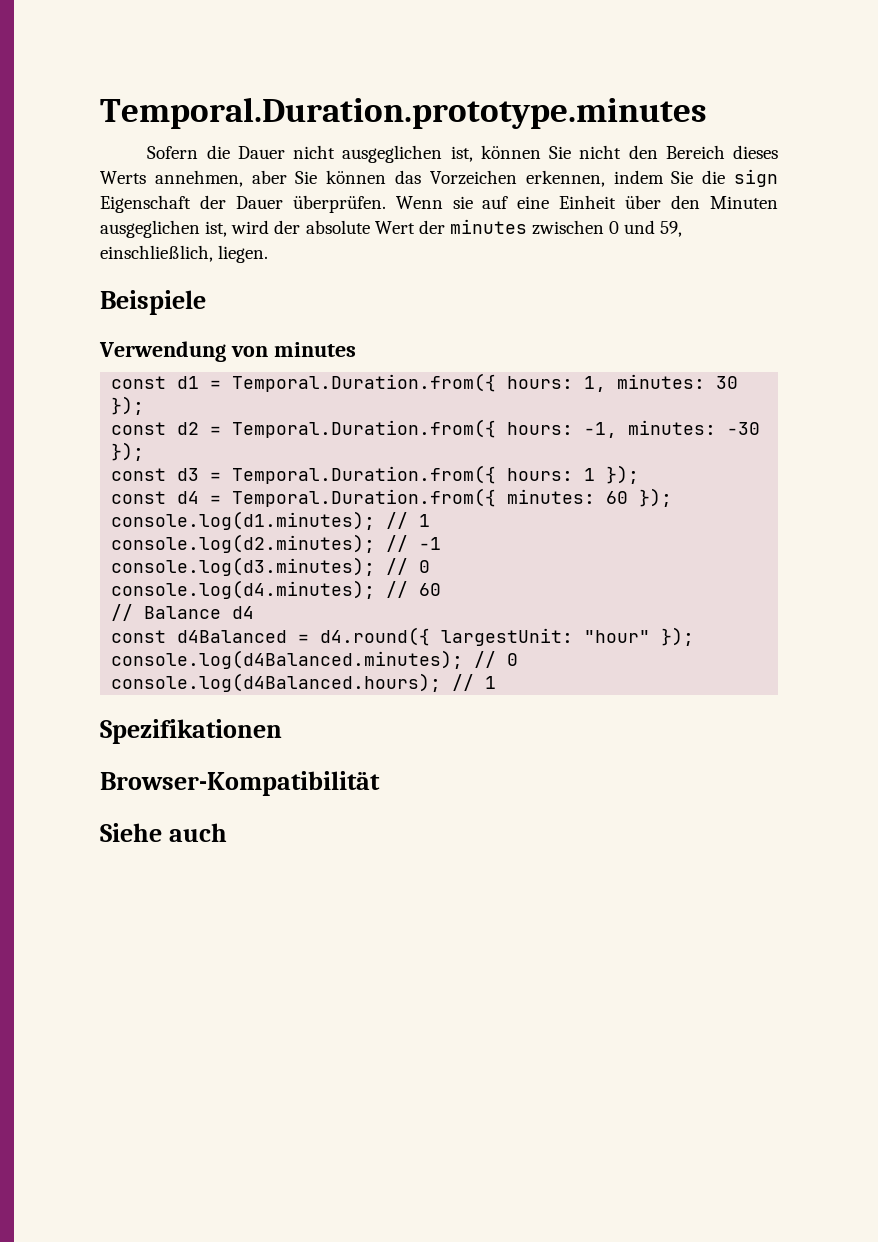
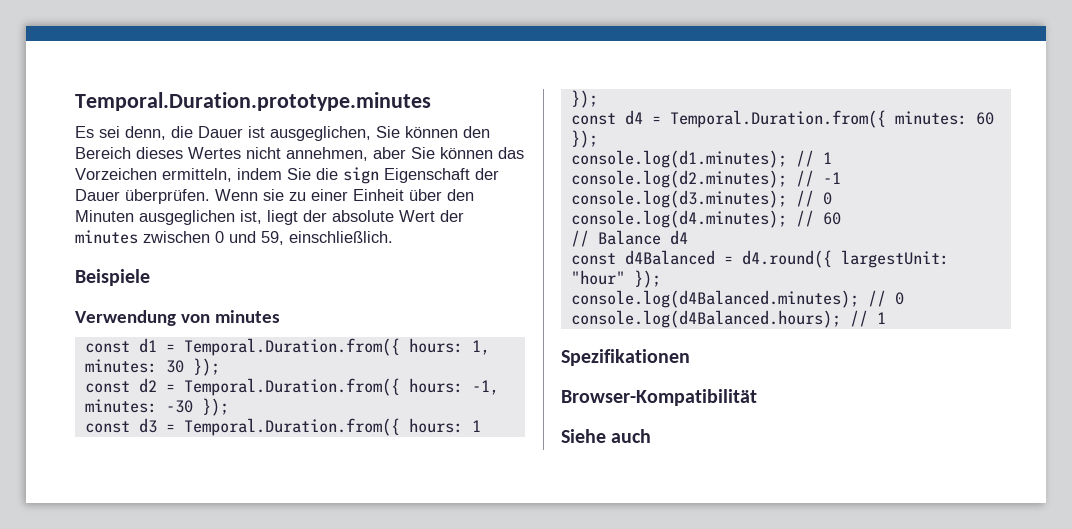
- Sofern die Dauer nicht ausgeglichen ist, können Sie nicht den Bereich dieses Werts annehmen, aber Sie können das Vorzeichen erkennen, indem Sie die sign Eigenschaft der Dauer überprüfen.
+ Es sei denn, die Dauer ist ausgeglichen, Sie können den Bereich dieses Wertes nicht annehmen, aber Sie können das Vorzeichen ermitteln, indem Sie die sign Eigenschaft der Dauer überprüfen.
- Wenn sie auf eine Einheit über den Minuten ausgeglichen ist, wird der absolute Wert der minutes zwischen 0 und 59, einschließlich, liegen.
+ Wenn sie zu einer Einheit über den Minuten ausgeglichen ist, liegt der absolute Wert der minutes zwischen 0 und 59, einschließlich.

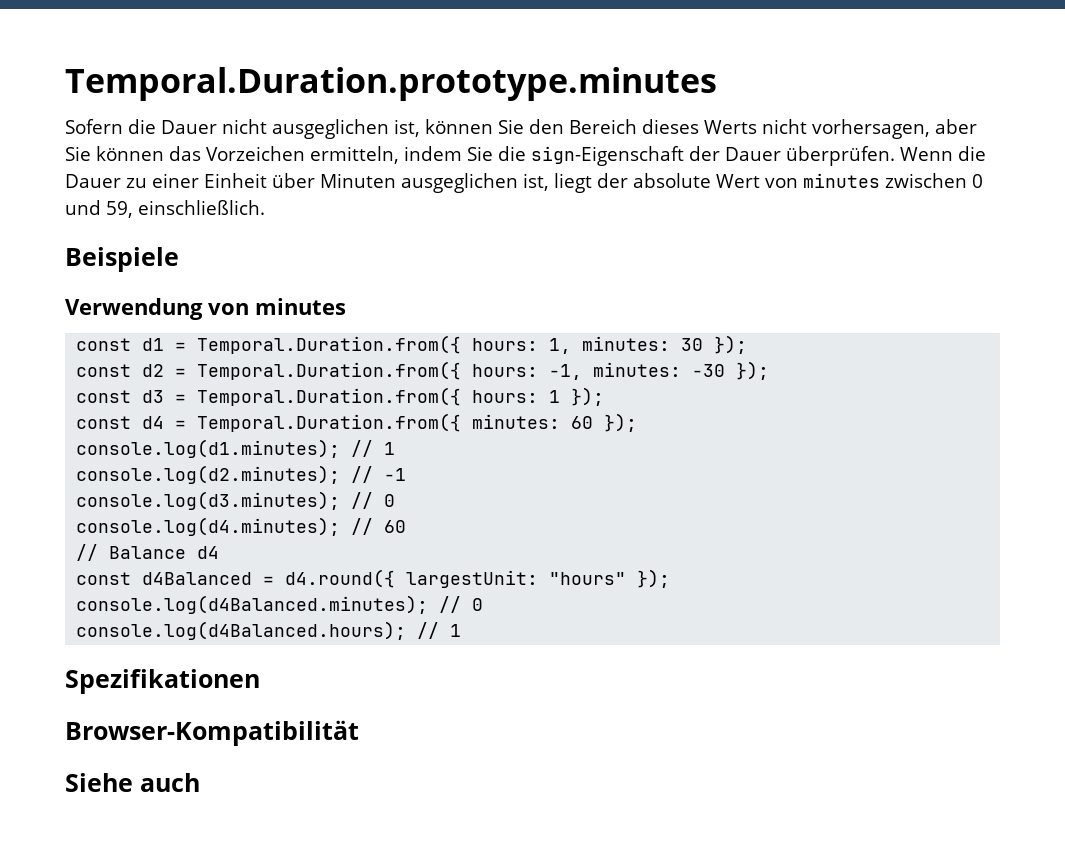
- Es sei denn, die Dauer ist ausgeglichen, Sie können den Bereich dieses Wertes nicht annehmen, aber Sie können das Vorzeichen ermitteln, indem Sie die sign Eigenschaft der Dauer überprüfen.
+ Sofern die Dauer nicht ausgeglichen ist, können Sie den Bereich dieses Werts nicht vorhersagen, aber Sie können das Vorzeichen ermitteln, indem Sie die sign-Eigenschaft der Dauer überprüfen.
- Wenn sie zu einer Einheit über den Minuten ausgeglichen ist, liegt der absolute Wert der minutes zwischen 0 und 59, einschließlich.
+ Wenn die Dauer zu einer Einheit über Minuten ausgeglichen ist, liegt der absolute Wert von minutes zwischen 0 und 59, einschließlich.
- const d4Balanced = d4.round({ largestUnit: "hour" });
+ const d4Balanced = d4.round({ largestUnit: "hours" });

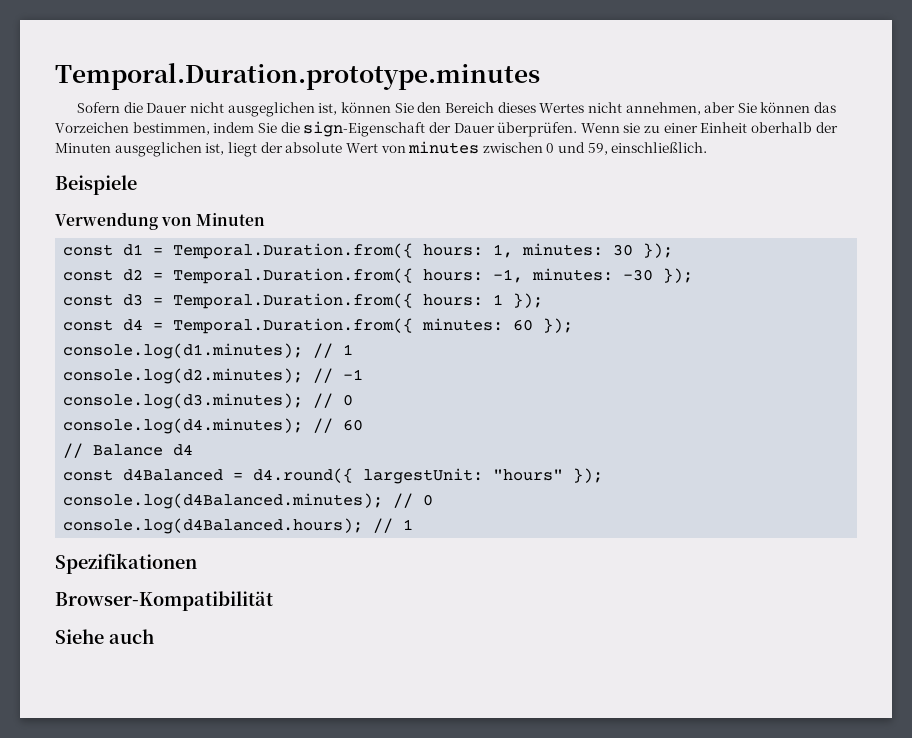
- Sofern die Dauer nicht ausgeglichen ist, können Sie den Bereich dieses Werts nicht vorhersagen, aber Sie können das Vorzeichen ermitteln, indem Sie die sign-Eigenschaft der Dauer überprüfen.
+ Sofern die Dauer nicht ausgeglichen ist, können Sie den Bereich dieses Wertes nicht annehmen, aber Sie können das Vorzeichen bestimmen, indem Sie die sign-Eigenschaft der Dauer überprüfen.
- Wenn die Dauer zu einer Einheit über Minuten ausgeglichen ist, liegt der absolute Wert von minutes zwischen 0 und 59, einschließlich.
+ Wenn sie zu einer Einheit oberhalb der Minuten ausgeglichen ist, liegt der absolute Wert von minutes zwischen 0 und 59, einschließlich.
- Verwendung von minutes
+ Verwendung von Minuten

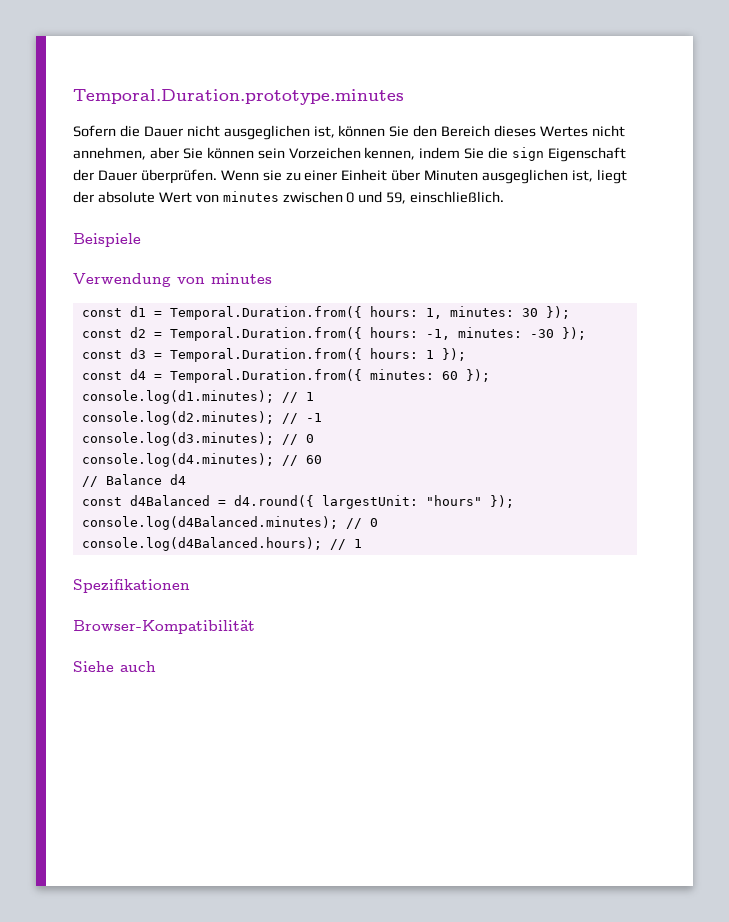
- Sofern die Dauer nicht ausgeglichen ist, können Sie den Bereich dieses Wertes nicht annehmen, aber Sie können das Vorzeichen bestimmen, indem Sie die sign-Eigenschaft der Dauer überprüfen.
+ Sofern die Dauer nicht ausgeglichen ist, können Sie den Bereich dieses Wertes nicht annehmen, aber Sie können sein Vorzeichen kennen, indem Sie die sign Eigenschaft der Dauer überprüfen.
- Wenn sie zu einer Einheit oberhalb der Minuten ausgeglichen ist, liegt der absolute Wert von minutes zwischen 0 und 59, einschließlich.
+ Wenn sie zu einer Einheit über Minuten ausgeglichen ist, liegt der absolute Wert von minutes zwischen 0 und 59, einschließlich.
- Verwendung von Minuten
+ Verwendung von minutes

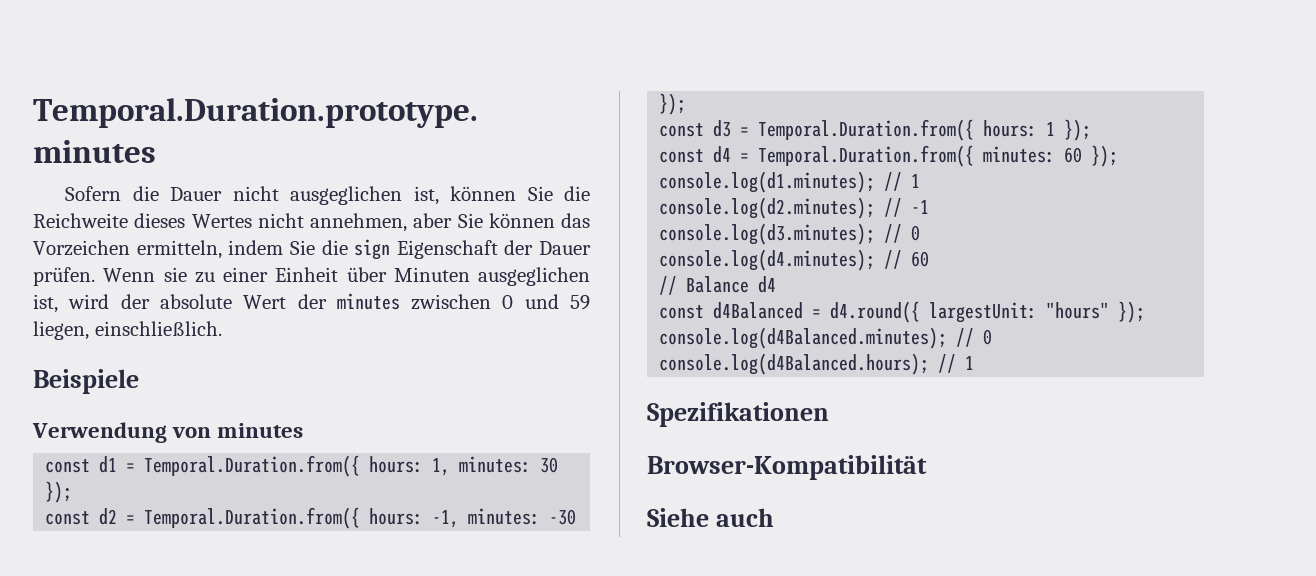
- Sofern die Dauer nicht ausgeglichen ist, können Sie den Bereich dieses Wertes nicht annehmen, aber Sie können sein Vorzeichen kennen, indem Sie die sign Eigenschaft der Dauer überprüfen.
+ Sofern die Dauer nicht ausgeglichen ist, können Sie die Reichweite dieses Wertes nicht annehmen, aber Sie können das Vorzeichen ermitteln, indem Sie die sign Eigenschaft der Dauer prüfen.
- Wenn sie zu einer Einheit über Minuten ausgeglichen ist, liegt der absolute Wert von minutes zwischen 0 und 59, einschließlich.
+ Wenn sie zu einer Einheit über Minuten ausgeglichen ist, wird der absolute Wert der minutes zwischen 0 und 59 liegen, einschließlich.

